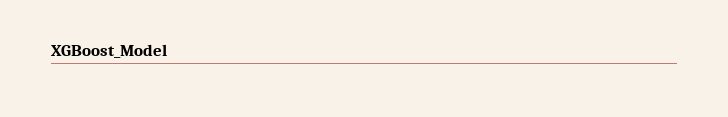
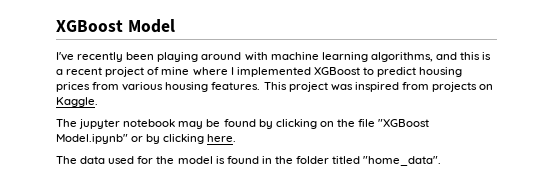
- XGBoost_Model
+ XGBoost Model
+ I've recently been playing around with machine learning algorithms, and this is a recent project of mine where I implemented XGBoost to predict housing prices from various housing features. This project was inspired from projects on Kaggle.
+ The jupyter notebook may be found by clicking on the file "XGBoost Model.ipynb" or by clicking here.
+ The data used for the model is found in the folder titled "home_data".

